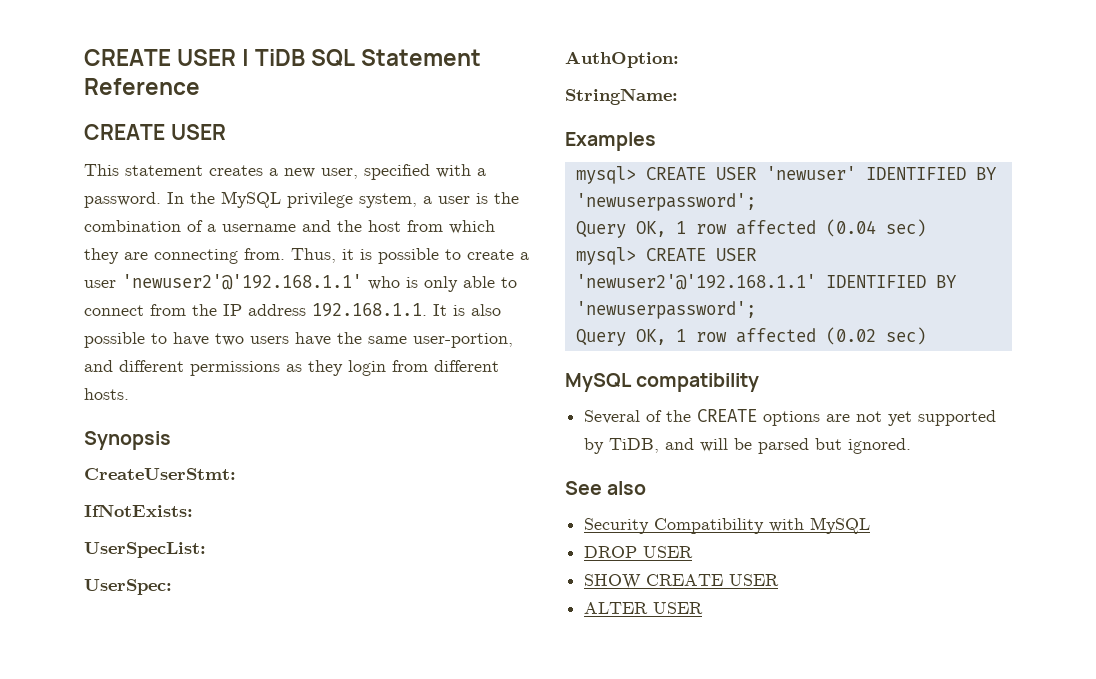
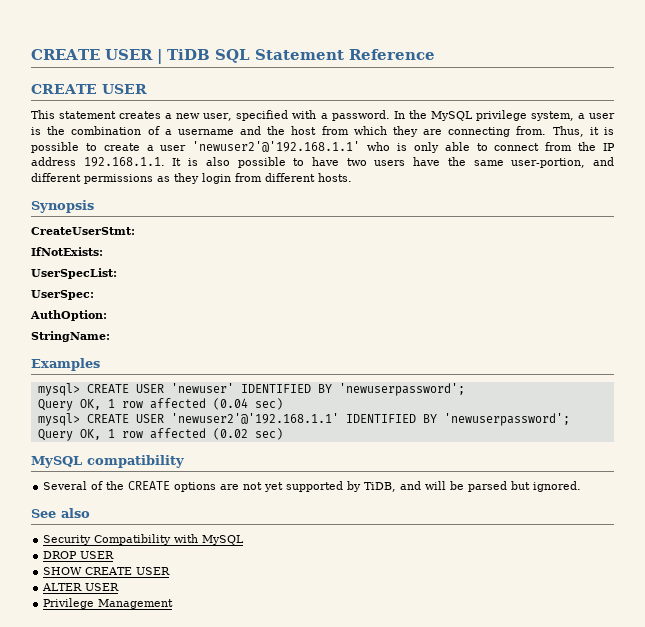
+ Privilege Management

